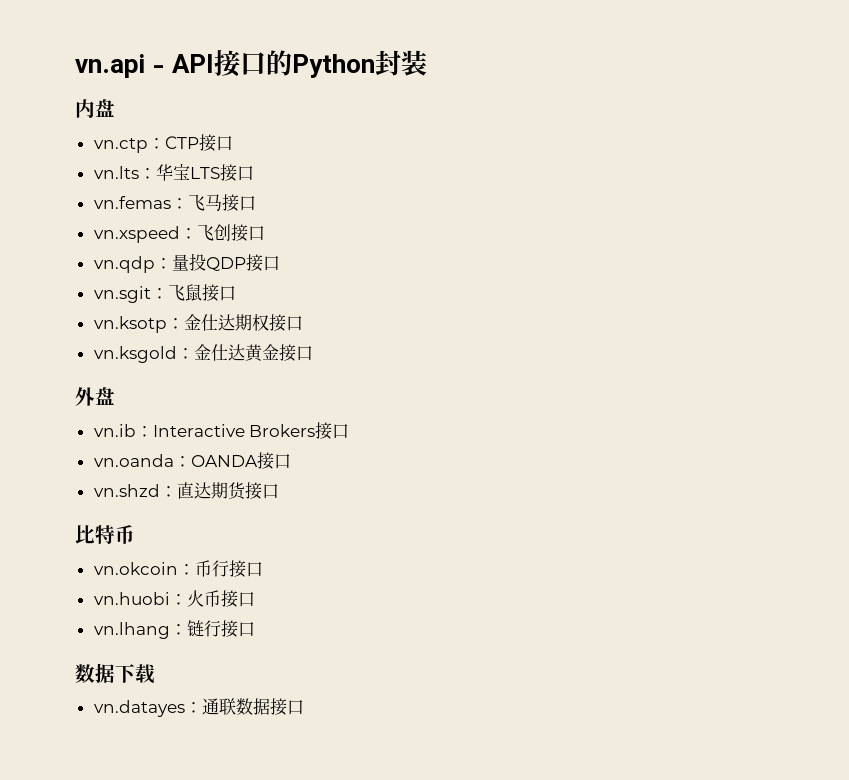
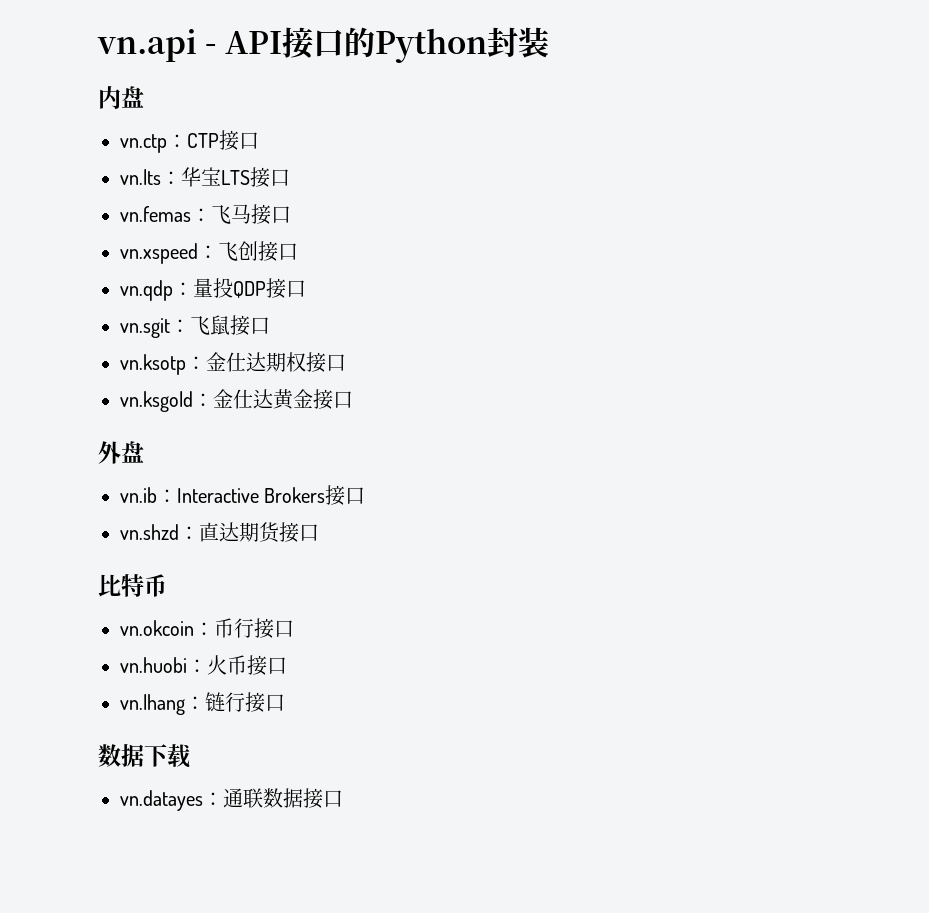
- vn.oanda：OANDA接口

